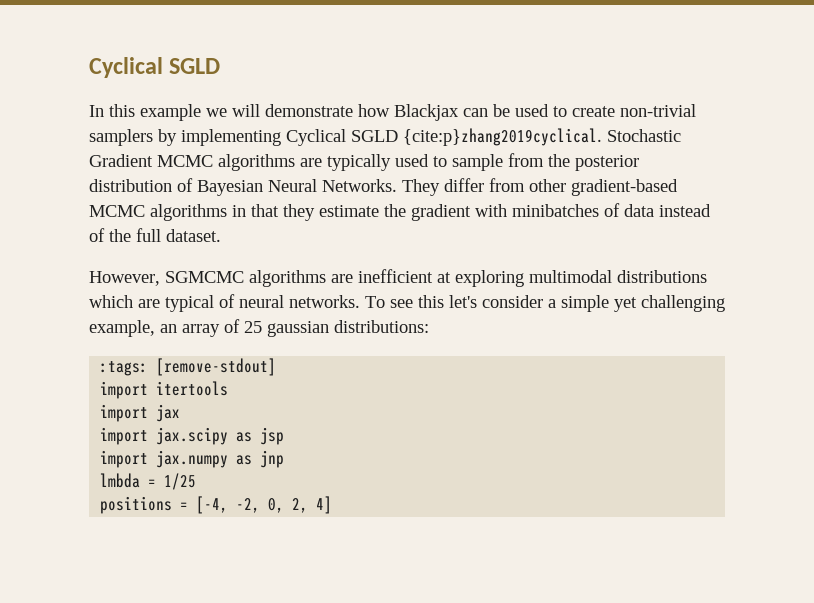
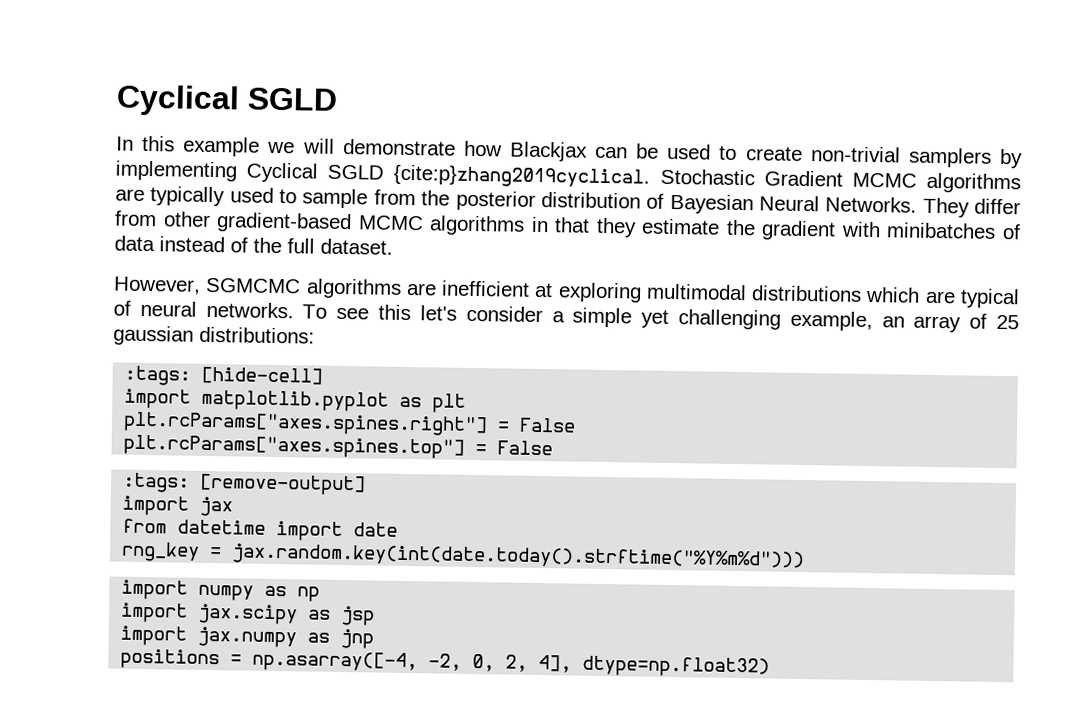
- :tags: [remove-stdout]
- import itertools
+ :tags: [hide-cell]
+ import matplotlib.pyplot as plt
+ plt.rcParams["axes.spines.right"] = False
+ plt.rcParams["axes.spines.top"] = False
+ :tags: [remove-output]
  import jax
+ from datetime import date
+ rng_key = jax.random.key(int(date.today().strftime("%Y%m%d")))
+ import numpy as np
- lmbda = 1/25
- positions = [-4, -2, 0, 2, 4]
+ positions = np.asarray([-4, -2, 0, 2, 4], dtype=np.float32)

